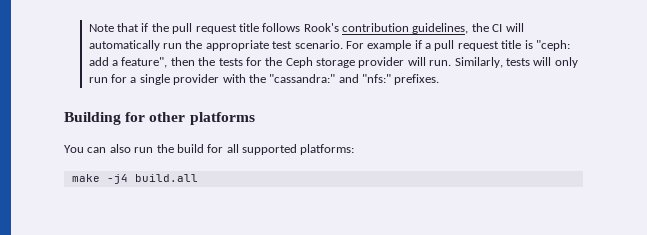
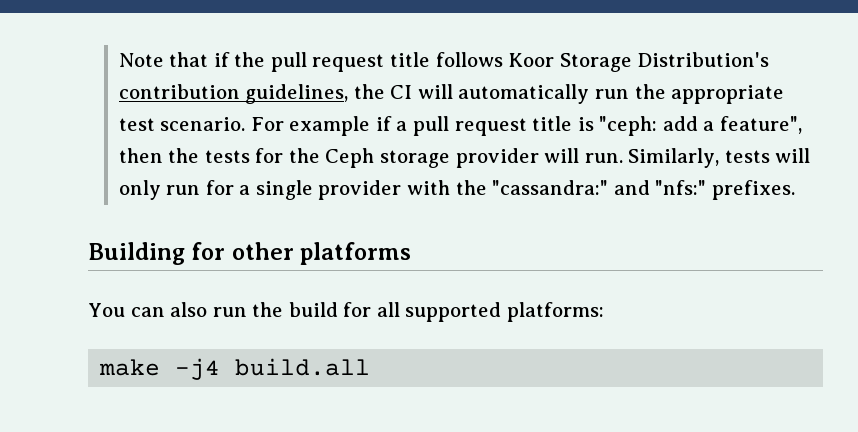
- Note that if the pull request title follows Rook's contribution guidelines, the CI will automatically run the appropriate test scenario.
+ Note that if the pull request title follows Koor Storage Distribution's contribution guidelines, the CI will automatically run the appropriate test scenario.

